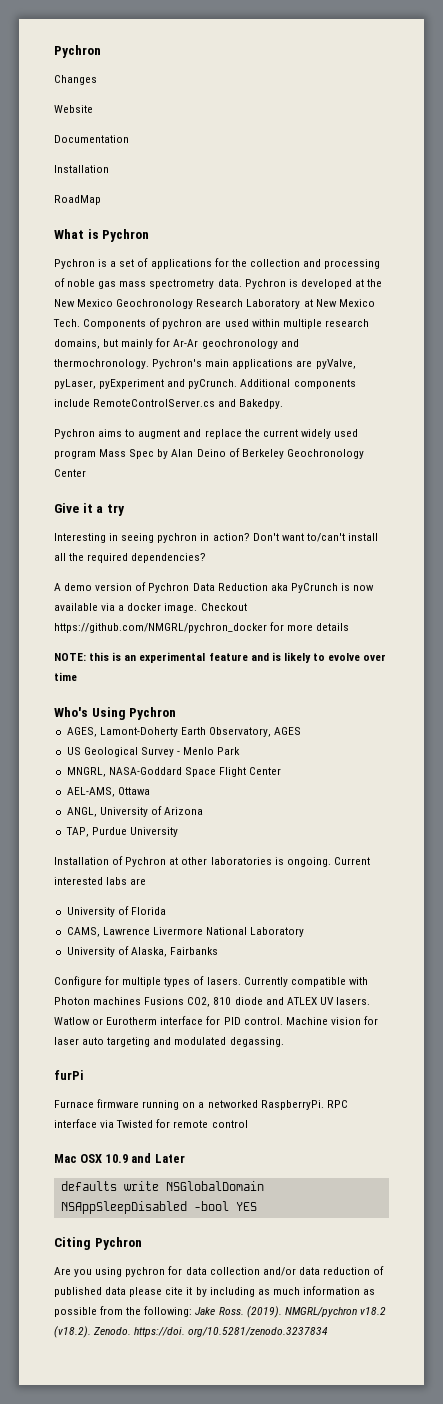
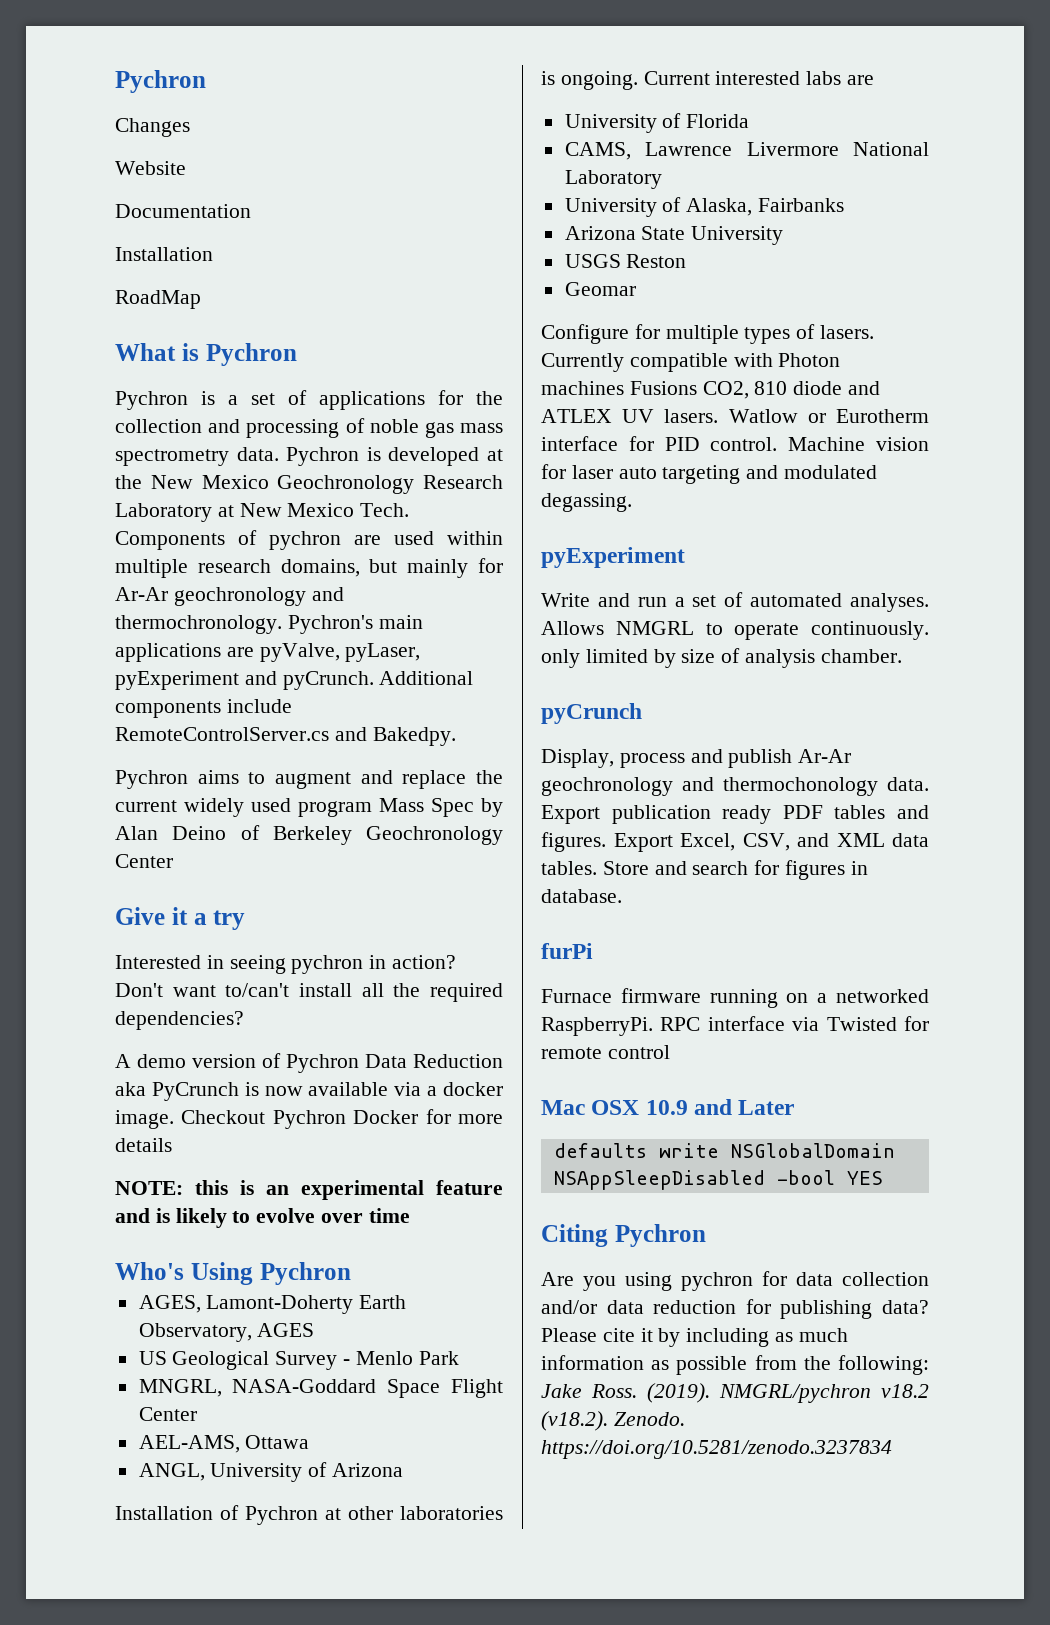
- Interesting in seeing pychron in action?
+ Interested in seeing pychron in action?
- Checkout https://github.com/NMGRL/pychron_docker for more details
+ Checkout Pychron Docker for more details
- TAP, Purdue University
+ Arizona State University
+ USGS Reston
+ Geomar
  Machine vision for laser auto targeting and modulated degassing.
+ pyExperiment
+ Write and run a set of automated analyses. Allows NMGRL to operate continuously. only limited by size of analysis chamber.
+ pyCrunch
+ Display, process and publish Ar-Ar geochronology and thermochonology data. Export publication ready PDF tables and figures. Export Excel, CSV, and XML data tables. Store and search for figures in database.
- Are you using pychron for data collection and/or data reduction of published data please cite it by including as much information as possible from the following: Jake Ross.
+ Are you using pychron for data collection and/or data reduction for publishing data? Please cite it by including as much information as possible from the following: Jake Ross.
- NMGRL/pychron v18.2 (v18.2). Zenodo. https://doi. org/10.5281/zenodo.3237834
+ NMGRL/pychron v18.2 (v18.2). Zenodo. https://doi.org/10.5281/zenodo.3237834

